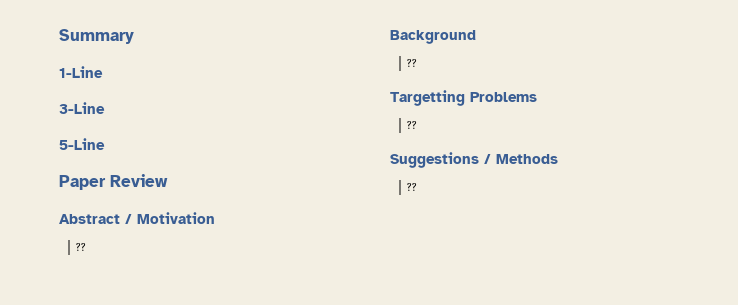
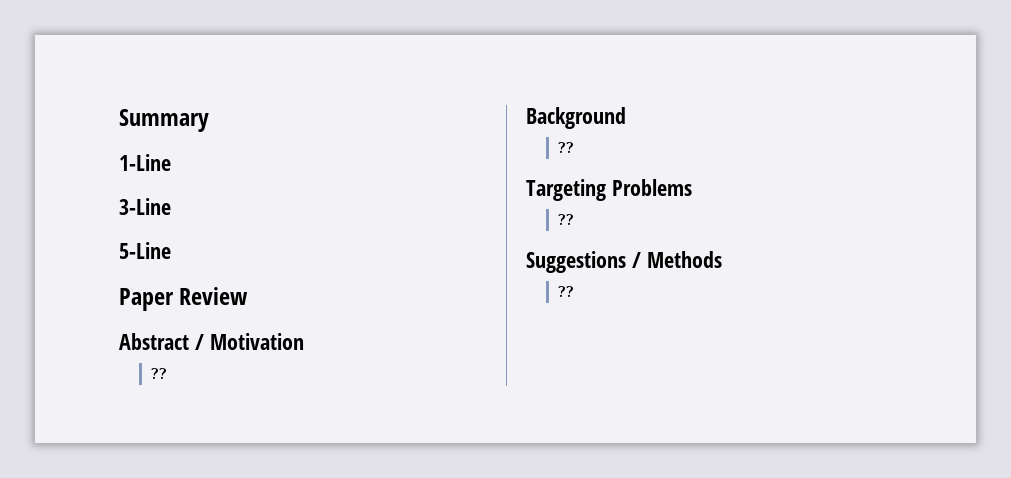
- Targetting Problems
+ Targeting Problems

